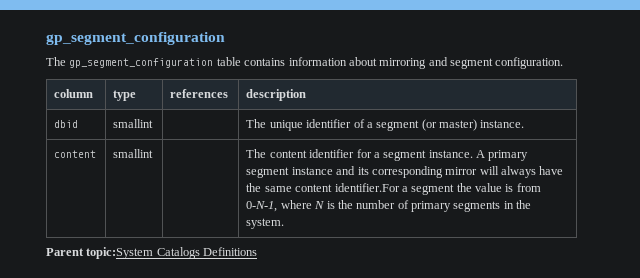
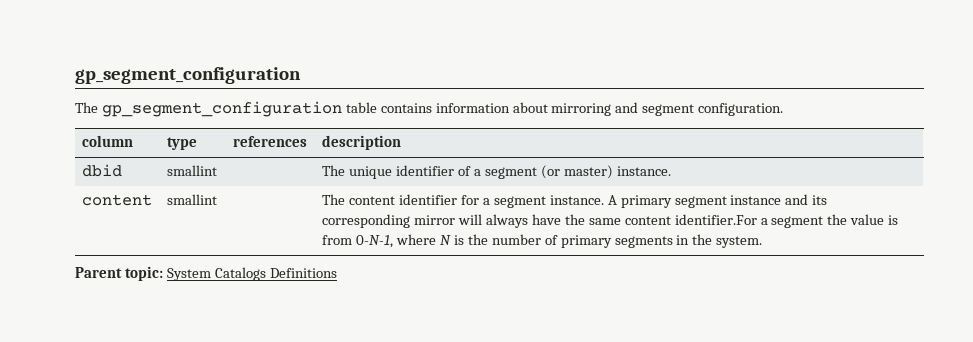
- Parent topic:System Catalogs Definitions
+ Parent topic: System Catalogs Definitions

